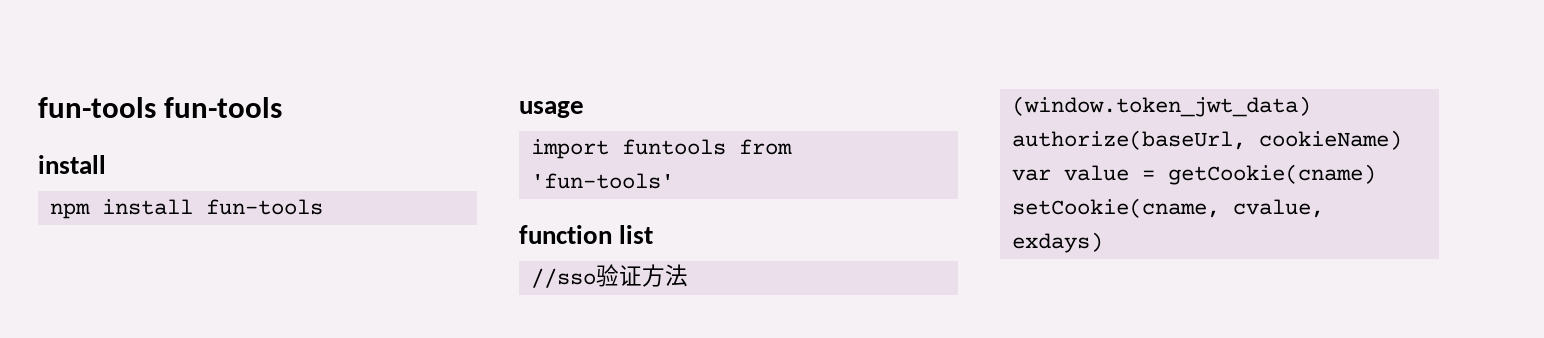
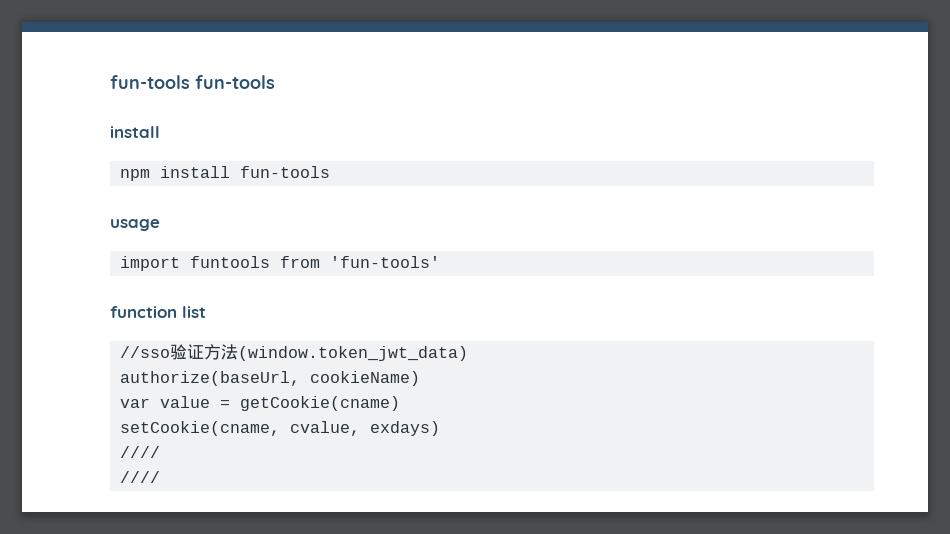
  setCookie(cname, cvalue, exdays)
+ ////
+ ////

